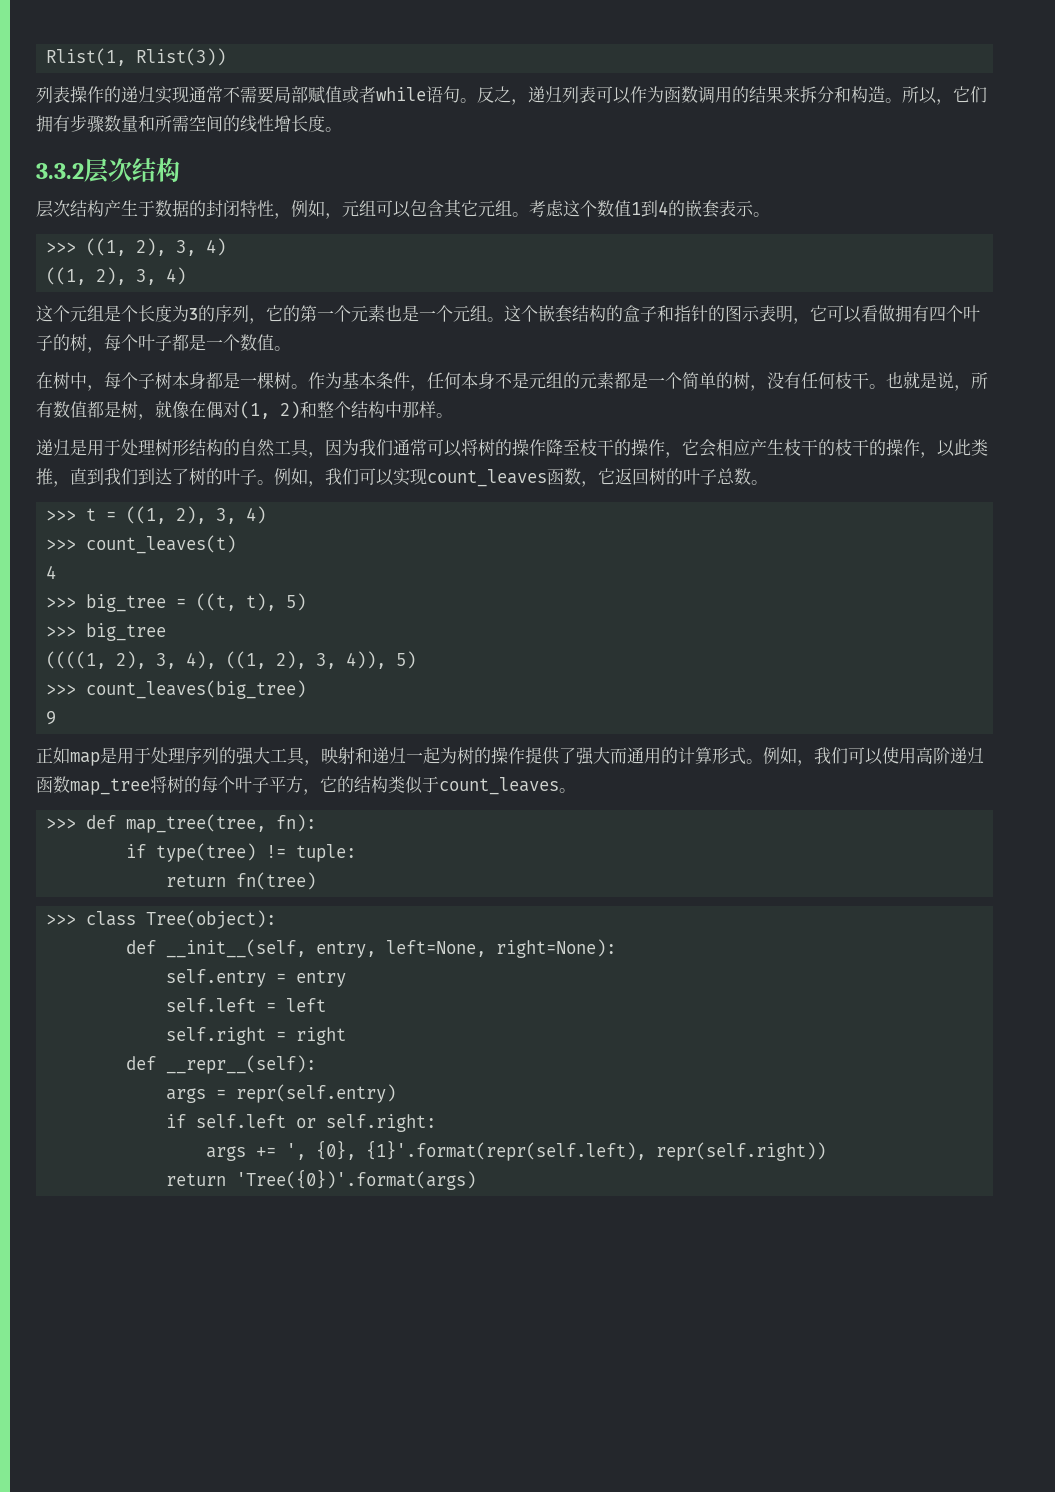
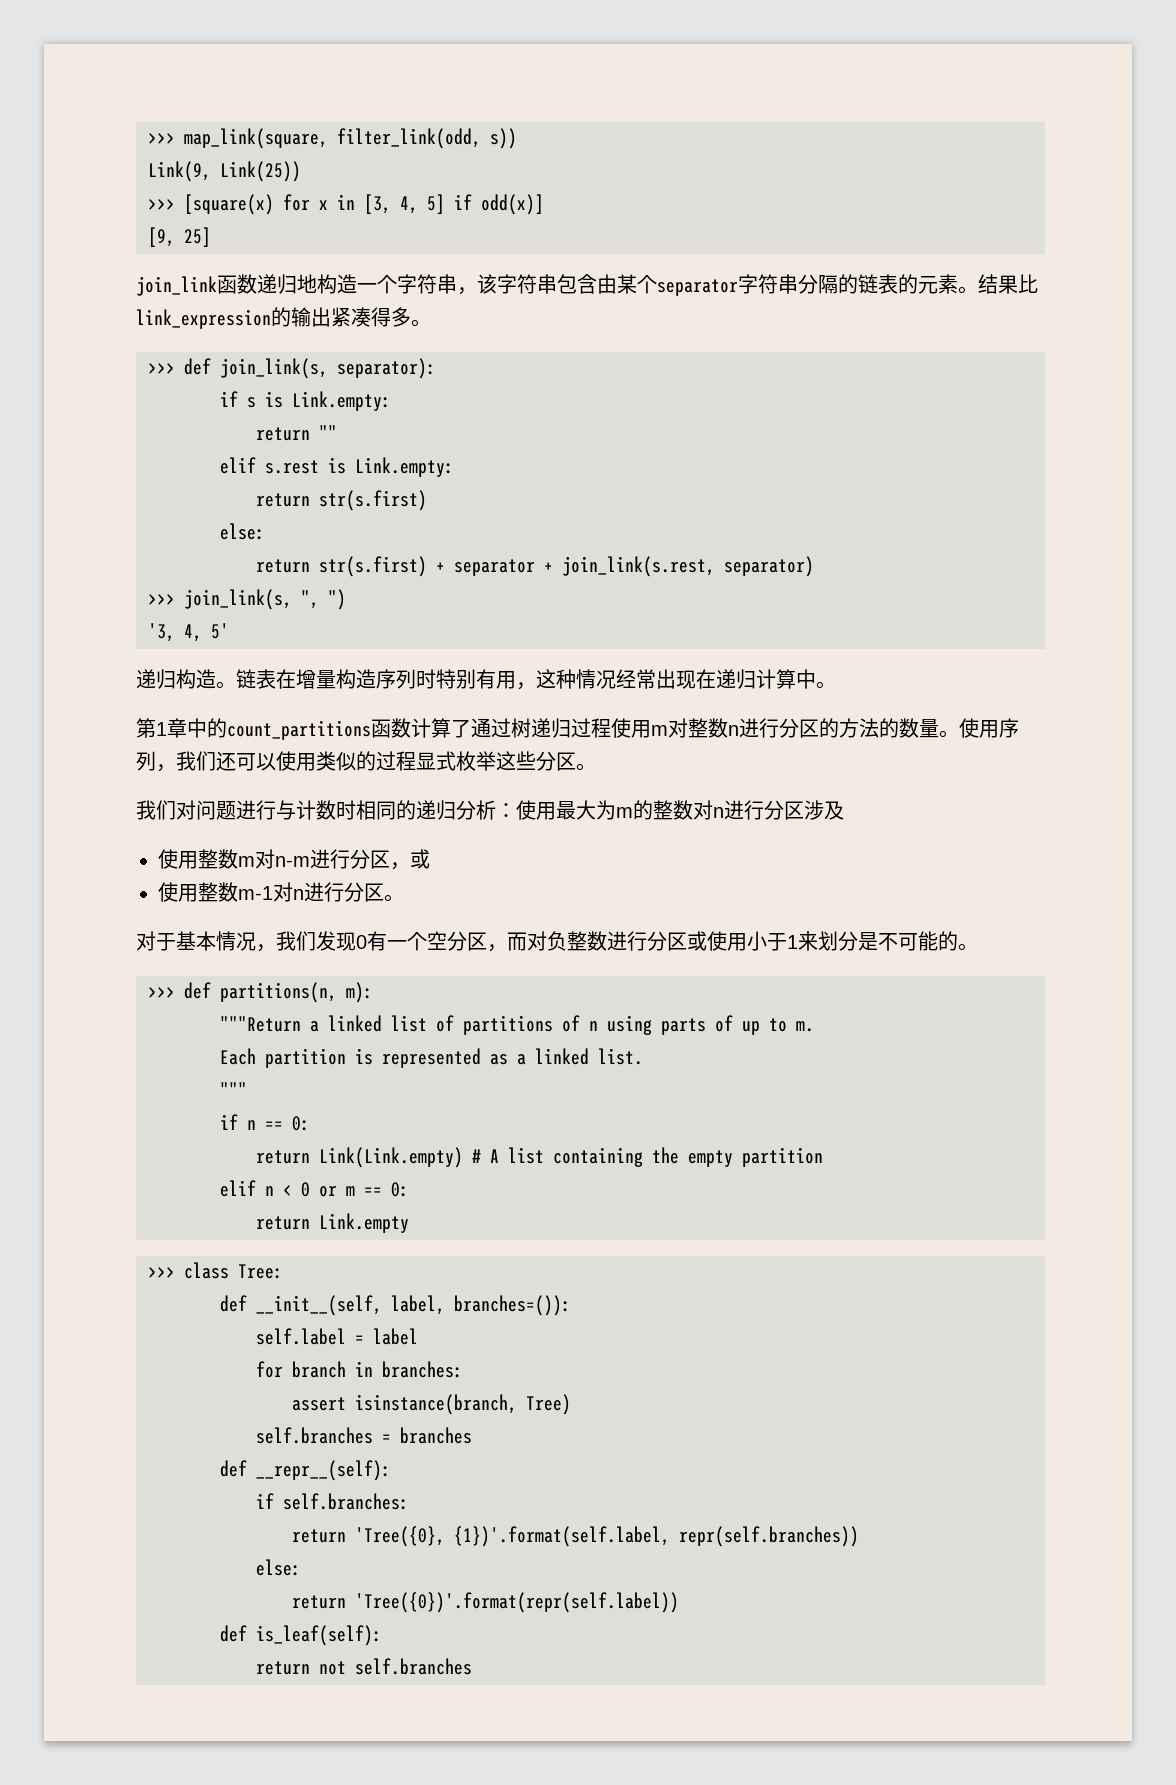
- Rlist(1, Rlist(3))
- 列表操作的递归实现通常不需要局部赋值或者while语句。反之，递归列表可以作为函数调用的结果来拆分和构造。所以，它们拥有步骤数量和所需空间的线性增长度。
- 3.3.2层次结构
- 层次结构产生于数据的封闭特性，例如，元组可以包含其它元组。考虑这个数值1到4的嵌套表示。
- >>> ((1, 2), 3, 4)
- ((1, 2), 3, 4)
- 这个元组是个长度为3的序列，它的第一个元素也是一个元组。这个嵌套结构的盒子和指针的图示表明，它可以看做拥有四个叶子的树，每个叶子都是一个数值。
- 在树中，每个子树本身都是一棵树。作为基本条件，任何本身不是元组的元素都是一个简单的树，没有任何枝干。也就是说，所有数值都是树，就像在偶对(1, 2)和整个结构中那样。
- 递归是用于处理树形结构的自然工具，因为我们通常可以将树的操作降至枝干的操作，它会相应产生枝干的枝干的操作，以此类推，直到我们到达了树的叶子。例如，我们可以实现count_leaves函数，它返回树的叶子总数。
- >>> t = ((1, 2), 3, 4)
- >>> count_leaves(t)
- 4
- >>> big_tree = ((t, t), 5)
- >>> big_tree
- ((((1, 2), 3, 4), ((1, 2), 3, 4)), 5)
- >>> count_leaves(big_tree)
- 9
- 正如map是用于处理序列的强大工具，映射和递归一起为树的操作提供了强大而通用的计算形式。例如，我们可以使用高阶递归函数map_tree将树的每个叶子平方，它的结构类似于count_leaves。
- >>> def map_tree(tree, fn):
- if type(tree) != tuple:
- return fn(tree)
+ >>> map_link(square, filter_link(odd, s))
+ Link(9, Link(25))
+ >>> [square(x) for x in [3, 4, 5] if odd(x)]
+ [9, 25]
+ join_link函数递归地构造一个字符串，该字符串包含由某个separator字符串分隔的链表的元素。结果比link_expression的输出紧凑得多。
+ >>> def join_link(s, separator):
+ if s is Link.empty:
+ return ""
+ elif s.rest is Link.empty:
+ return str(s.first)
+ else:
+ return str(s.first) + separator + join_link(s.rest, separator)
+ >>> join_link(s, ", ")
+ '3, 4, 5'
+ 递归构造。链表在增量构造序列时特别有用，这种情况经常出现在递归计算中。
+ 第1章中的count_partitions函数计算了通过树递归过程使用m对整数n进行分区的方法的数量。使用序列，我们还可以使用类似的过程显式枚举这些分区。
+ 我们对问题进行与计数时相同的递归分析：使用最大为m的整数对n进行分区涉及
+ 使用整数m对n-m进行分区，或
+ 使用整数m-1对n进行分区。
+ 对于基本情况，我们发现0有一个空分区，而对负整数进行分区或使用小于1来划分是不可能的。
+ >>> def partitions(n, m):
+ """Return a linked list of partitions of n using parts of up to m.
+ Each partition is represented as a linked list.
+ """
+ if n == 0:
+ return Link(Link.empty) # A list containing the empty partition
+ elif n < 0 or m == 0:
+ return Link.empty
- >>> class Tree(object):
+ >>> class Tree:
- def __init__(self, entry, left=None, right=None):
- self.entry = entry
- self.left = left
- self.right = right
+ def __init__(self, label, branches=()):
+ self.label = label
+ for branch in branches:
+ assert isinstance(branch, Tree)
+ self.branches = branches
  def __repr__(self):
- args = repr(self.entry)
- if self.left or self.right:
- args += ', {0}, {1}'.format(repr(self.left), repr(self.right))
- return 'Tree({0})'.format(args)
+ if self.branches:
+ return 'Tree({0}, {1})'.format(self.label, repr(self.branches))
+ else:
+ return 'Tree({0})'.format(repr(self.label))
+ def is_leaf(self):
+ return not self.branches

